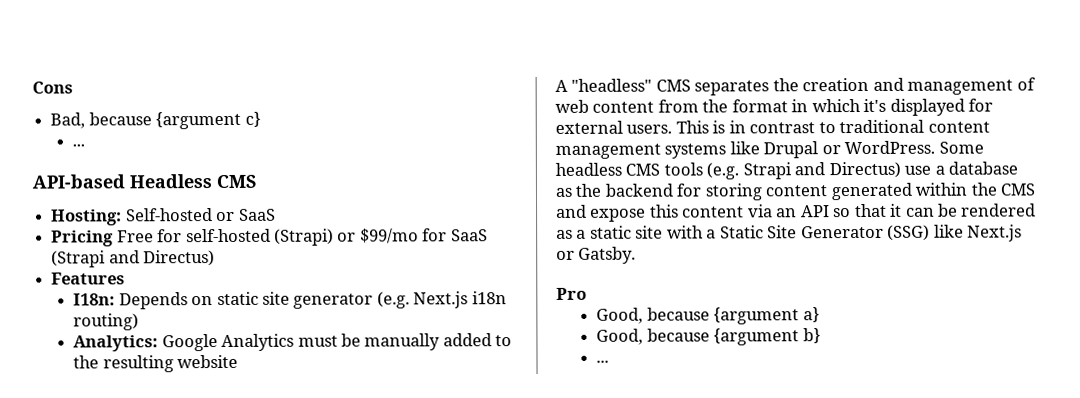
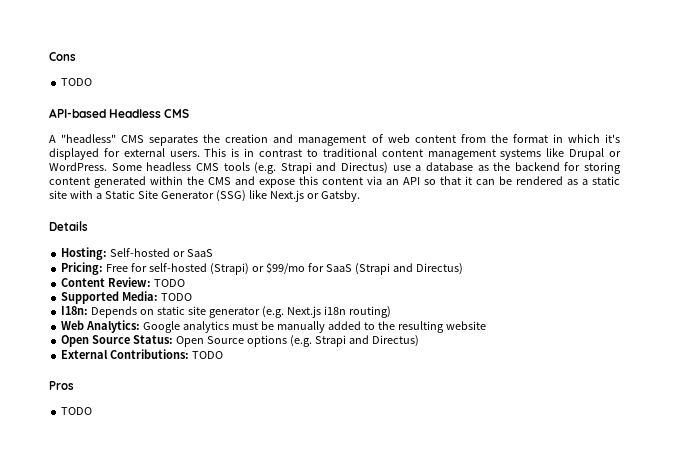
  Cons
- Bad, because {argument c}
- ...
+ TODO
  API-based Headless CMS
- Hosting: Self-hosted or SaaS
- Pricing Free for self-hosted (Strapi) or $99/mo for SaaS (Strapi and Directus)
- Features
- I18n: Depends on static site generator (e.g. Next.js i18n routing)
- Analytics: Google Analytics must be manually added to the resulting website
- Pro
- Good, because {argument a}
- Good, because {argument b}
- ...
+ Details
+ Hosting: Self-hosted or SaaS
+ Pricing: Free for self-hosted (Strapi) or $99/mo for SaaS (Strapi and Directus)
+ Content Review: TODO
+ Supported Media: TODO
+ I18n: Depends on static site generator (e.g. Next.js i18n routing)
+ Web Analytics: Google analytics must be manually added to the resulting website
+ Open Source Status: Open Source options (e.g. Strapi and Directus)
+ External Contributions: TODO
+ Pros
+ TODO

